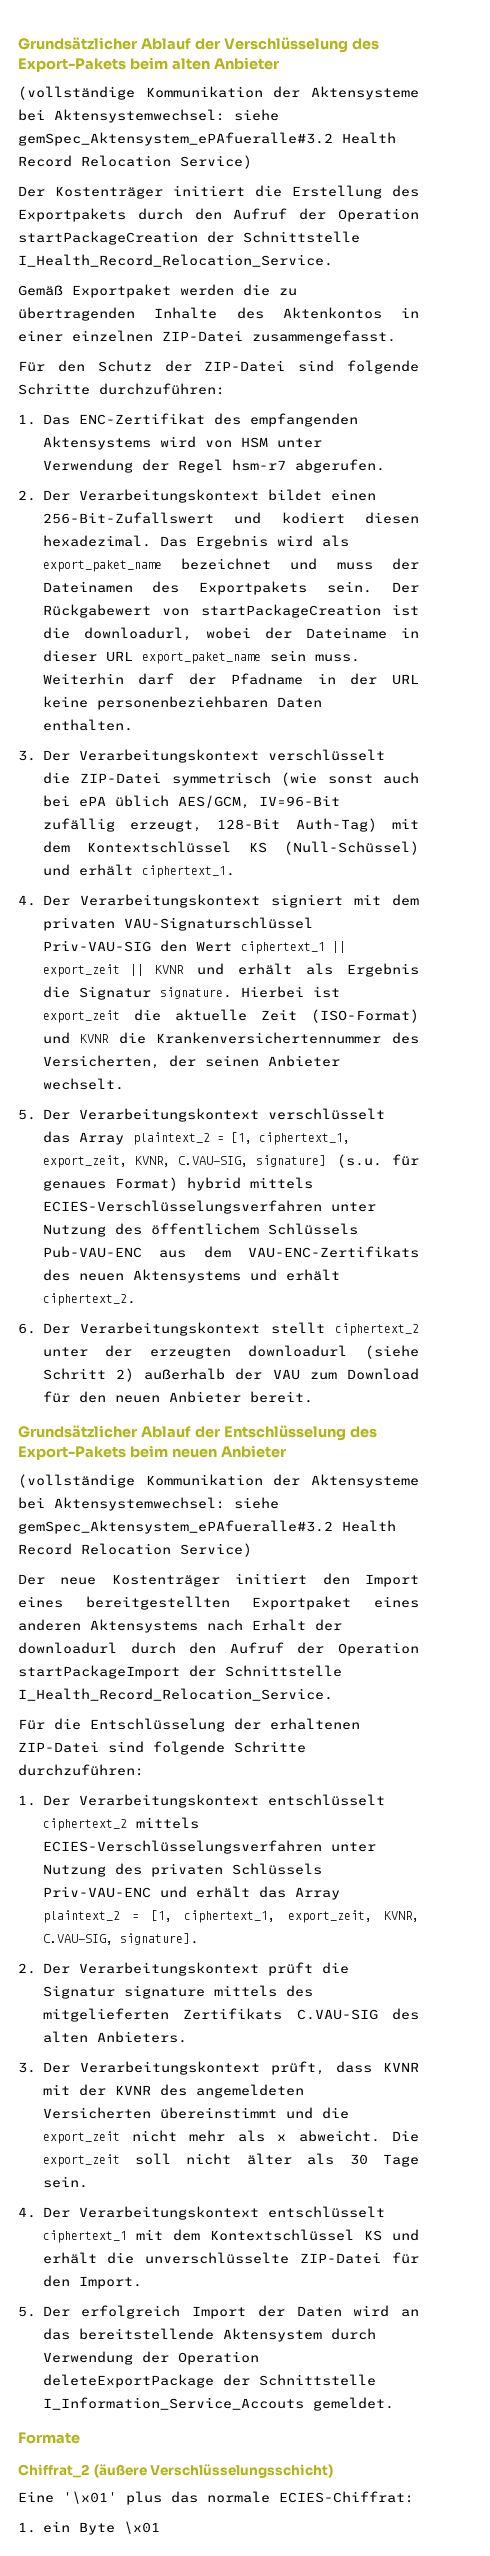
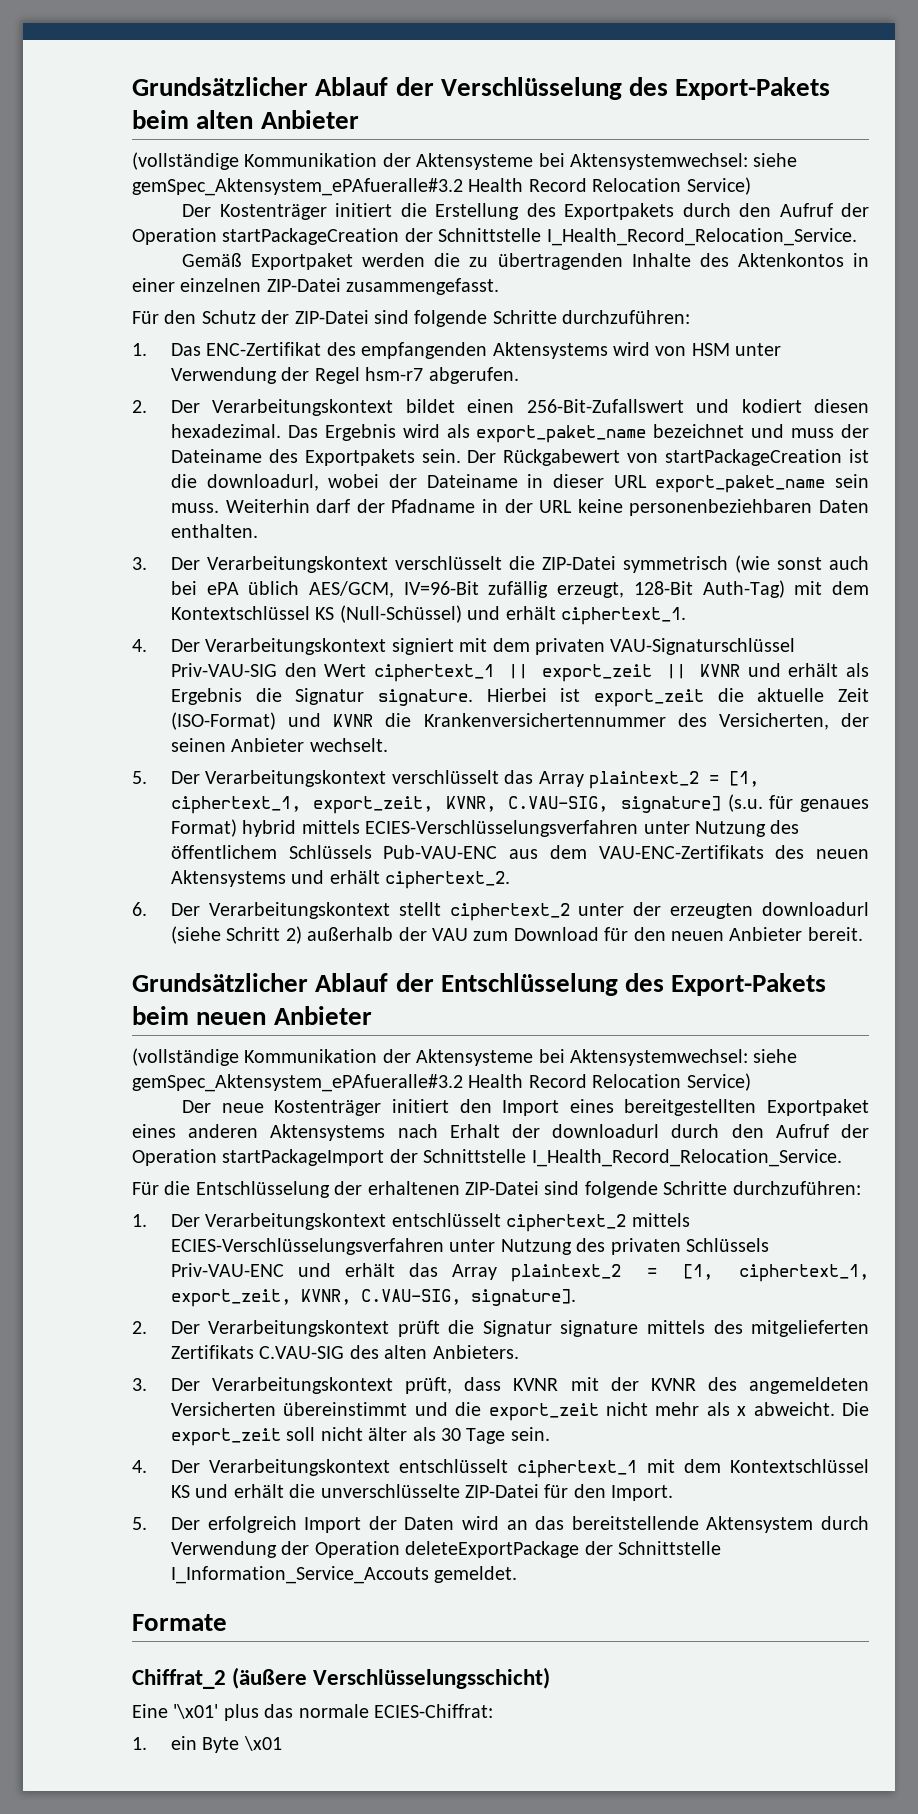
- Das Ergebnis wird als export_paket_name bezeichnet und muss der Dateinamen des Exportpakets sein.
+ Das Ergebnis wird als export_paket_name bezeichnet und muss der Dateiname des Exportpakets sein.

